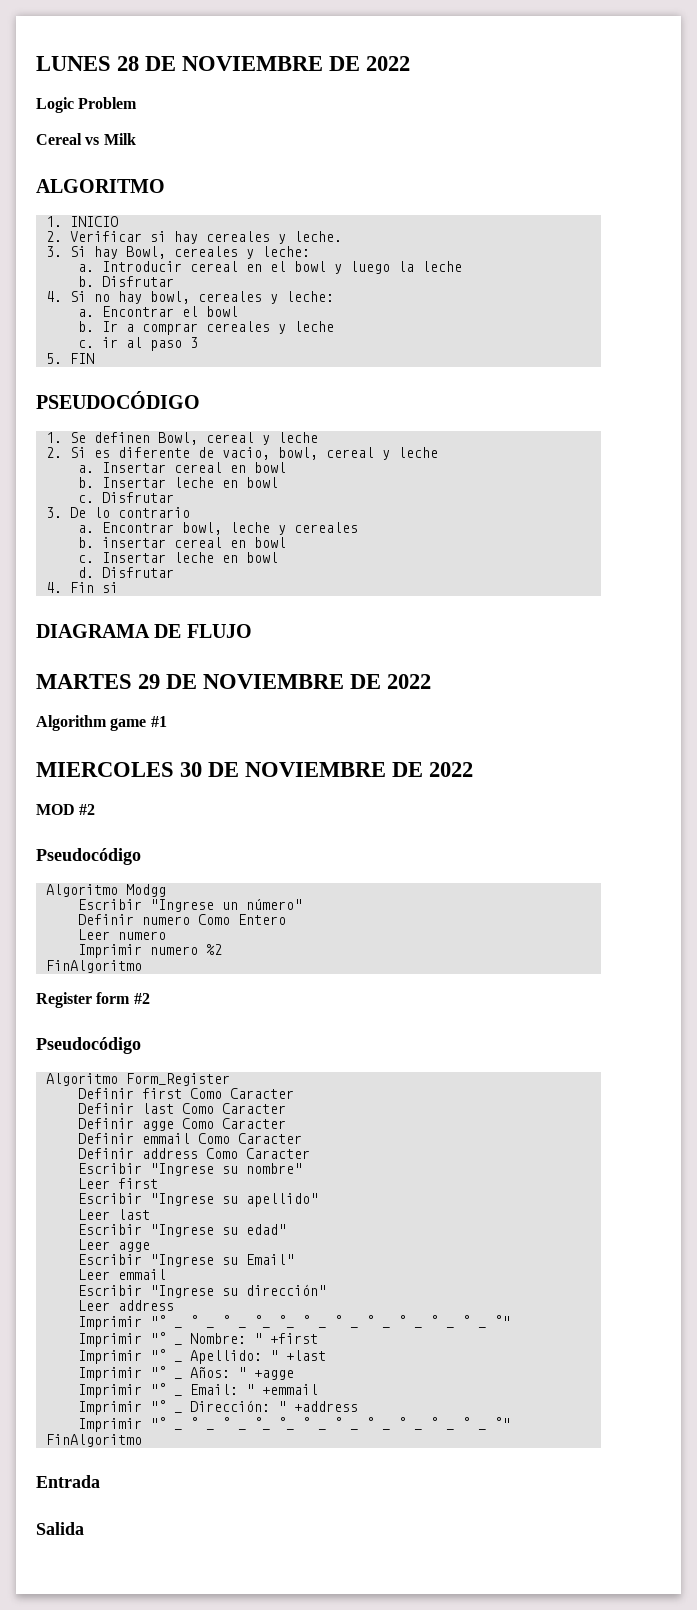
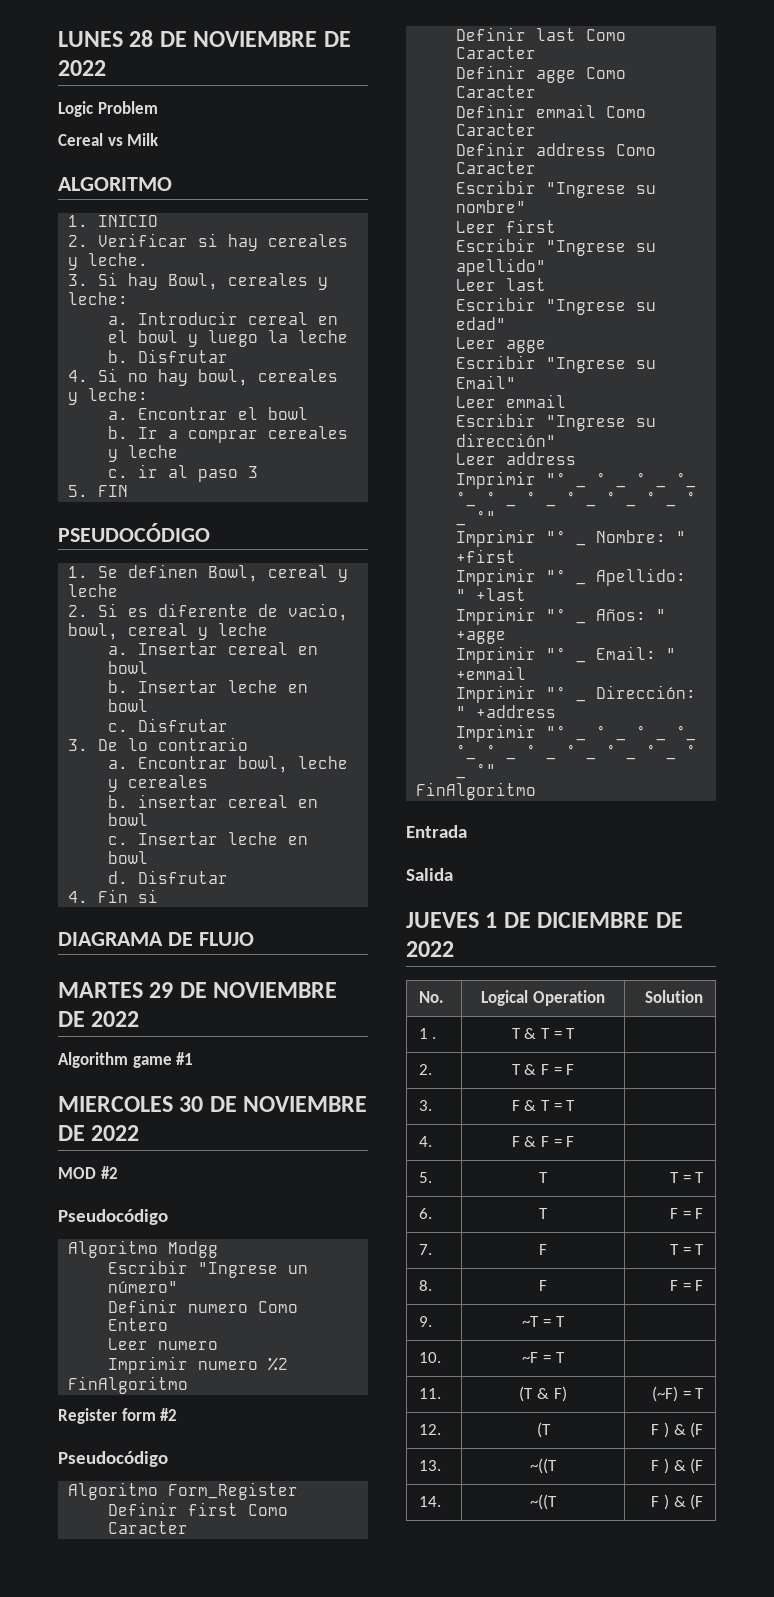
+ JUEVES 1 DE DICIEMBRE DE 2022
+ No. | Logical Operation | Solution
+ 1 . | T & T = T |
+ 2. | T & F = F |
+ 3. | F & T = T |
+ 4. | F & F = F |
+ 5. | T | T = T
+ 6. | T | F = F
+ 7. | F | T = T
+ 8. | F | F = F
+ 9. | ~T = T |
+ 10. | ~F = T |
+ 11. | (T & F) | (~F) = T
+ 12. | (T | F ) & (F
+ 13. | ~((T | F ) & (F
+ 14. | ~((T | F ) & (F

